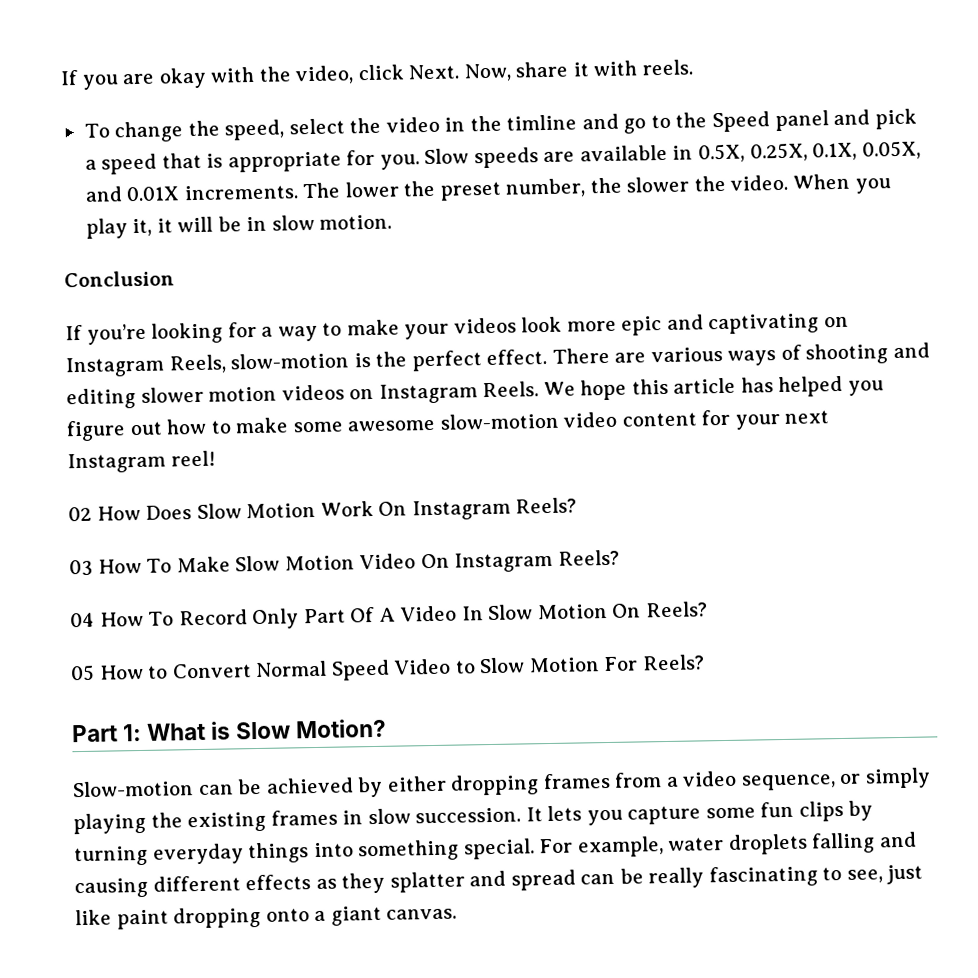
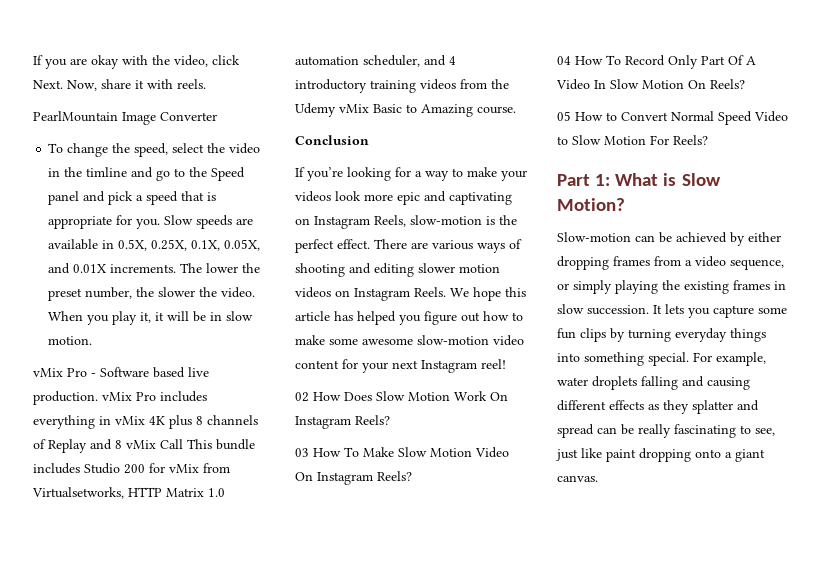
+ PearlMountain Image Converter
+ vMix Pro - Software based live production. vMix Pro includes everything in vMix 4K plus 8 channels of Replay and 8 vMix Call This bundle includes Studio 200 for vMix from Virtualsetworks, HTTP Matrix 1.0 automation scheduler, and 4 introductory training videos from the Udemy vMix Basic to Amazing course.

